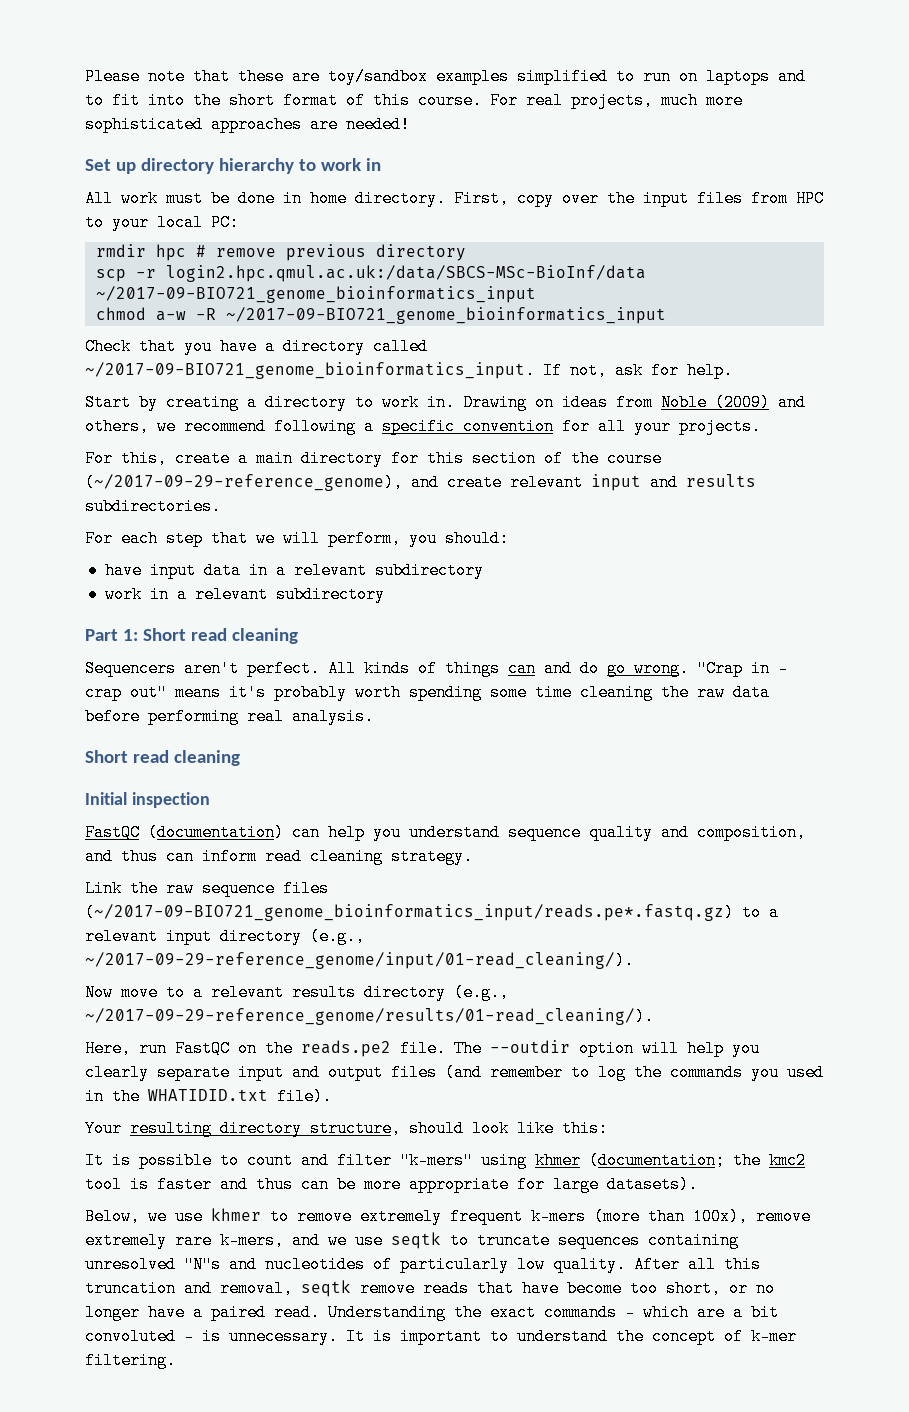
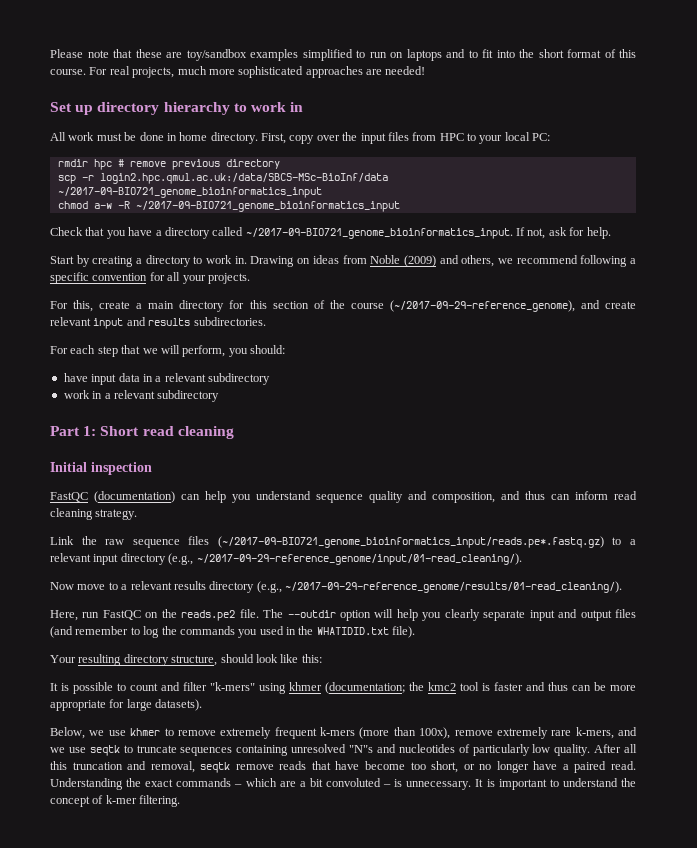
- Sequencers aren't perfect. All kinds of things can and do go wrong. "Crap in – crap out" means it's probably worth spending some time cleaning the raw data before performing real analysis.
- Short read cleaning

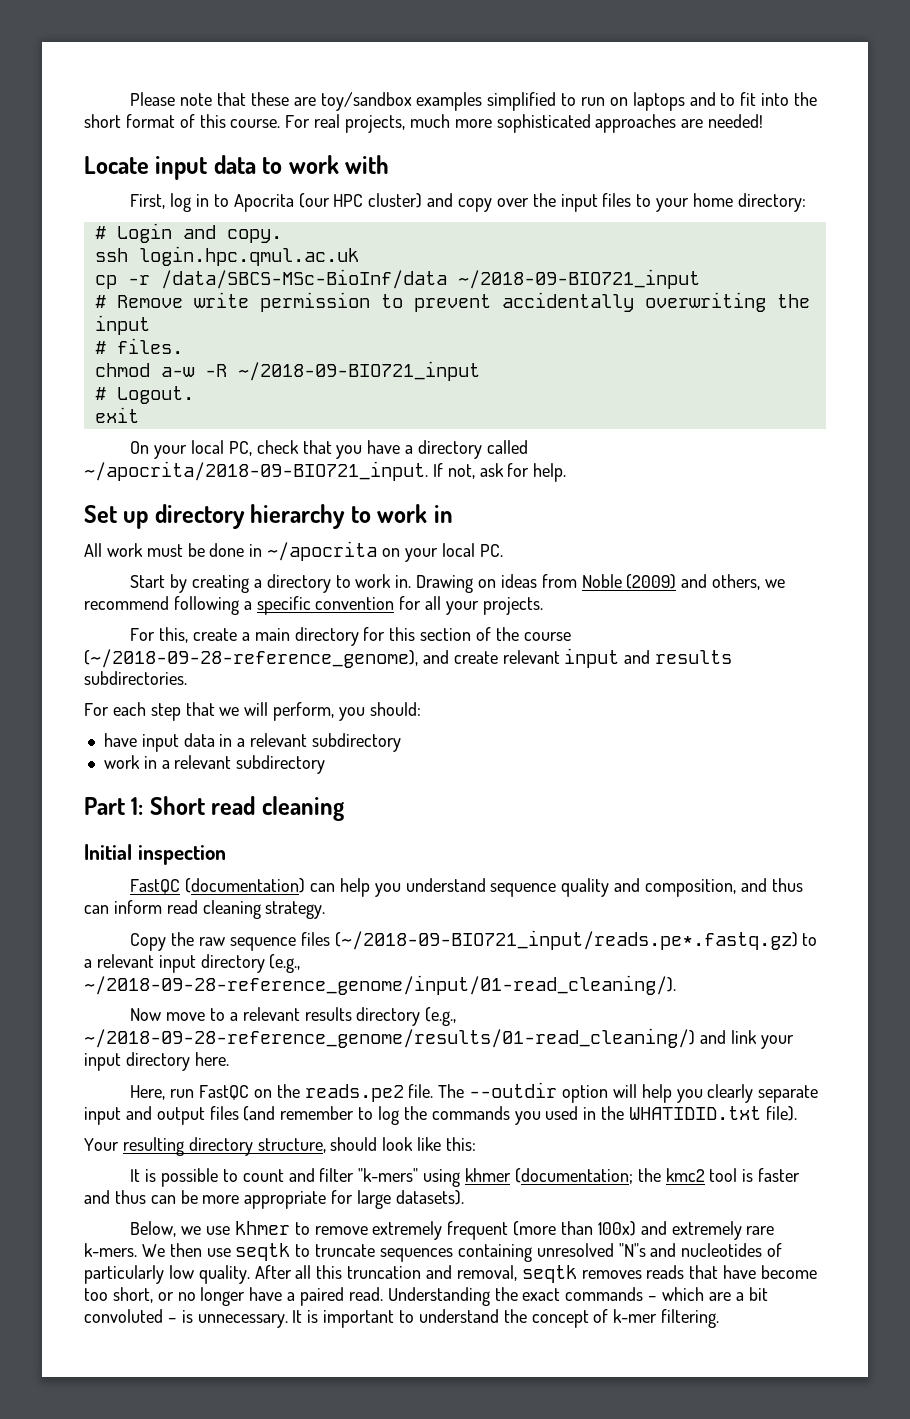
+ Locate input data to work with
+ First, log in to Apocrita (our HPC cluster) and copy over the input files to your home directory:
+ # Login and copy.
+ ssh login.hpc.qmul.ac.uk
+ cp -r /data/SBCS-MSc-BioInf/data ~/2018-09-BIO721_input
+ # Remove write permission to prevent accidentally overwriting the input
+ # files.
+ chmod a-w -R ~/2018-09-BIO721_input
+ # Logout.
+ exit
+ On your local PC, check that you have a directory called ~/apocrita/2018-09-BIO721_input. If not, ask for help.
- All work must be done in home directory. First, copy over the input files from HPC to your local PC:
- rmdir hpc # remove previous directory
- scp -r login2.hpc.qmul.ac.uk:/data/SBCS-MSc-BioInf/data ~/2017-09-BIO721_genome_bioinformatics_input
- chmod a-w -R ~/2017-09-BIO721_genome_bioinformatics_input
- Check that you have a directory called ~/2017-09-BIO721_genome_bioinformatics_input. If not, ask for help.
+ All work must be done in ~/apocrita on your local PC.
- For this, create a main directory for this section of the course (~/2017-09-29-reference_genome), and create relevant input and results subdirectories.
+ For this, create a main directory for this section of the course (~/2018-09-28-reference_genome), and create relevant input and results subdirectories.
- Link the raw sequence files (~/2017-09-BIO721_genome_bioinformatics_input/reads.pe*.fastq.gz) to a relevant input directory (e.g., ~/2017-09-29-reference_genome/input/01-read_cleaning/).
+ Copy the raw sequence files (~/2018-09-BIO721_input/reads.pe*.fastq.gz) to a relevant input directory (e.g., ~/2018-09-28-reference_genome/input/01-read_cleaning/).
- Now move to a relevant results directory (e.g., ~/2017-09-29-reference_genome/results/01-read_cleaning/).
+ Now move to a relevant results directory (e.g., ~/2018-09-28-reference_genome/results/01-read_cleaning/) and link your input directory here.
- Below, we use khmer to remove extremely frequent k-mers (more than 100x), remove extremely rare k-mers, and we use seqtk to truncate sequences containing unresolved "N"s and nucleotides of particularly low quality.
+ Below, we use khmer to remove extremely frequent (more than 100x) and extremely rare k-mers. We then use seqtk to truncate sequences containing unresolved "N"s and nucleotides of particularly low quality.
- After all this truncation and removal, seqtk remove reads that have become too short, or no longer have a paired read.
+ After all this truncation and removal, seqtk removes reads that have become too short, or no longer have a paired read.

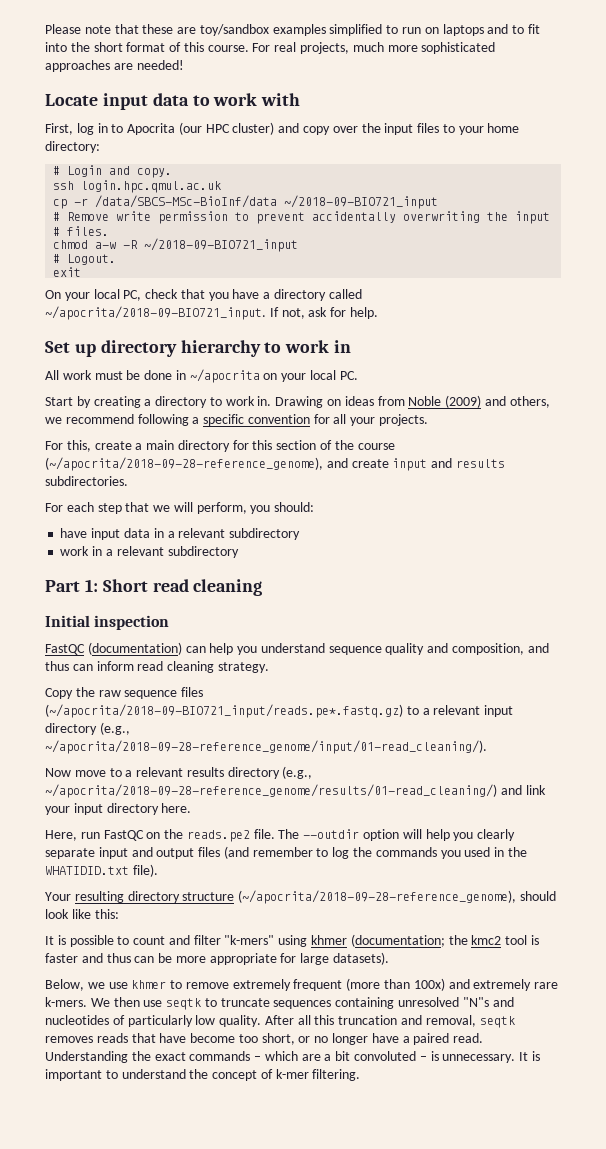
- For this, create a main directory for this section of the course (~/2018-09-28-reference_genome), and create relevant input and results subdirectories.
+ For this, create a main directory for this section of the course (~/apocrita/2018-09-28-reference_genome), and create input and results subdirectories.
- Copy the raw sequence files (~/2018-09-BIO721_input/reads.pe*.fastq.gz) to a relevant input directory (e.g., ~/2018-09-28-reference_genome/input/01-read_cleaning/).
+ Copy the raw sequence files (~/apocrita/2018-09-BIO721_input/reads.pe*.fastq.gz) to a relevant input directory (e.g., ~/apocrita/2018-09-28-reference_genome/input/01-read_cleaning/).
- Now move to a relevant results directory (e.g., ~/2018-09-28-reference_genome/results/01-read_cleaning/) and link your input directory here.
+ Now move to a relevant results directory (e.g., ~/apocrita/2018-09-28-reference_genome/results/01-read_cleaning/) and link your input directory here.
- Your resulting directory structure, should look like this:
+ Your resulting directory structure (~/apocrita/2018-09-28-reference_genome), should look like this:

